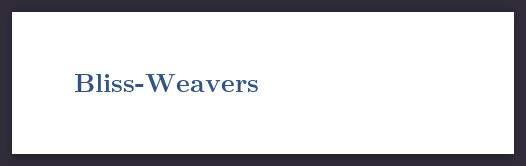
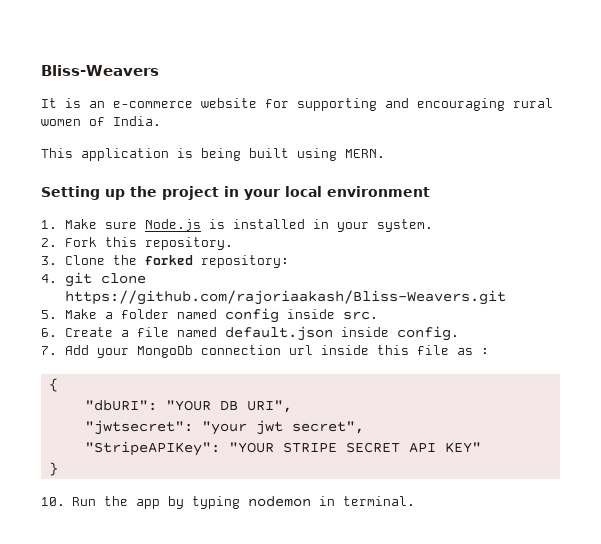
+ It is an e-commerce website for supporting and encouraging rural women of India.
+ This application is being built using MERN.
+ Setting up the project in your local environment
+ 1. Make sure Node.js is installed in your system.
+ 2. Fork this repository.
+ 3. Clone the forked repository:
+ 4. git clone https://github.com/rajoriaakash/Bliss-Weavers.git
+ 5. Make a folder named config inside src.
+ 6. Create a file named default.json inside config.
+ 7. Add your MongoDb connection url inside this file as :
+ {
+ "dbURI": "YOUR DB URI",
+ "jwtsecret": "your jwt secret",
+ "StripeAPIKey": "YOUR STRIPE SECRET API KEY"
+ }
+ 10. Run the app by typing nodemon in terminal.

